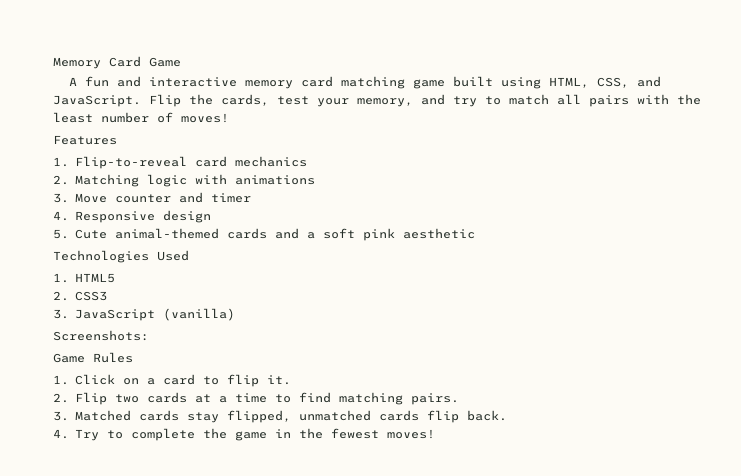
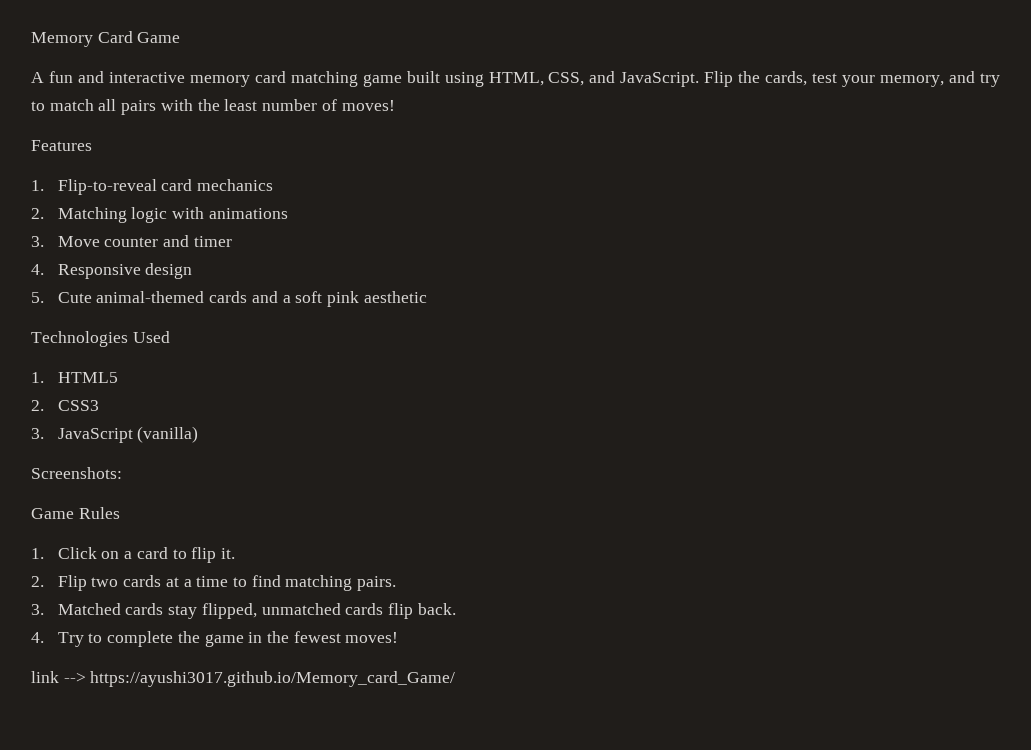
+ link --> https://ayushi3017.github.io/Memory_card_Game/

